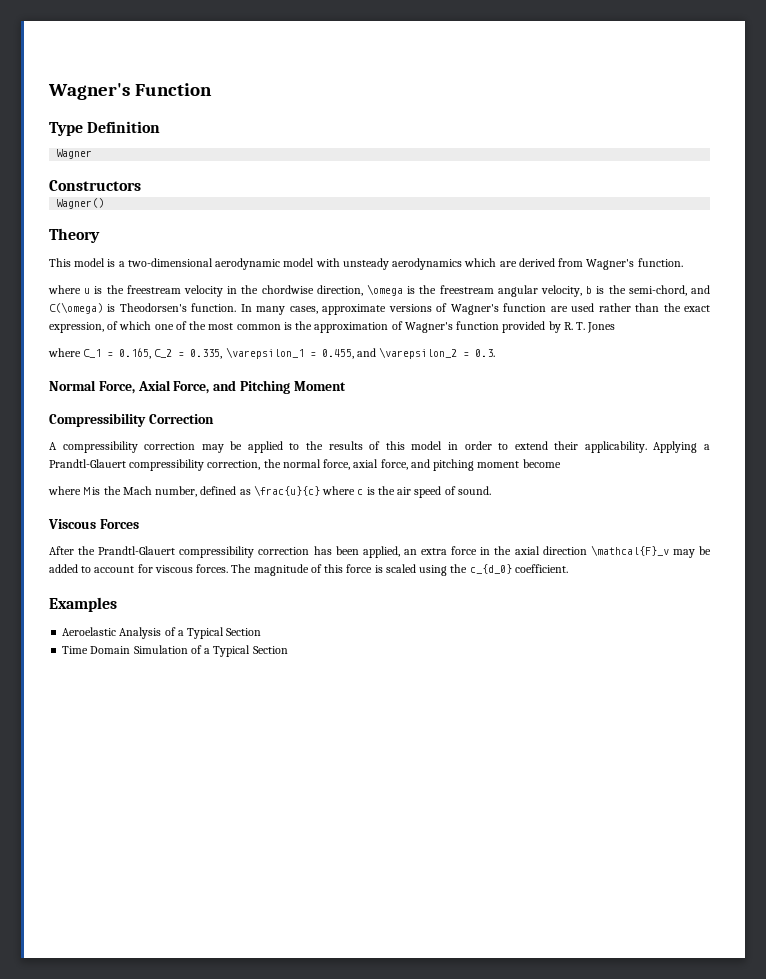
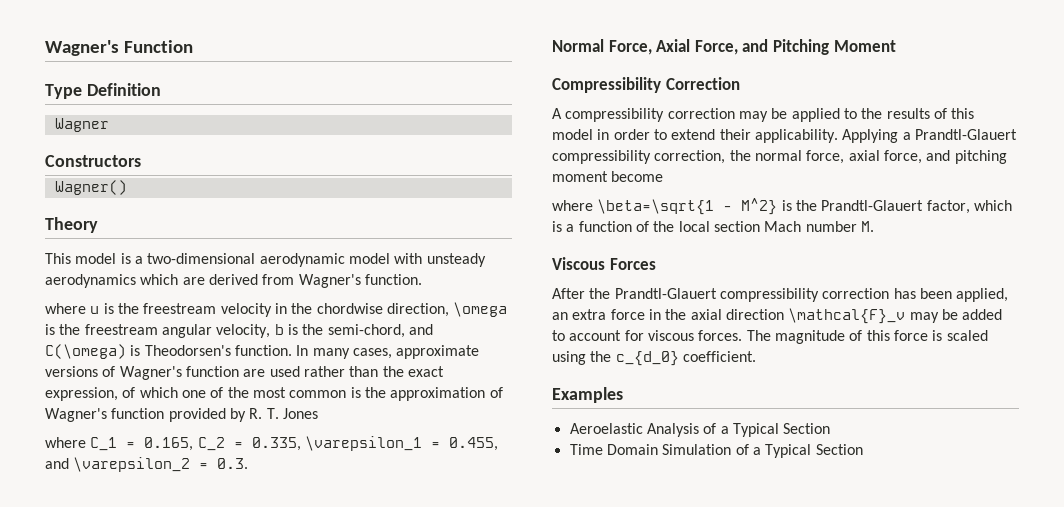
- where M is the Mach number, defined as \frac{u}{c} where c is the air speed of sound.
+ where \beta=\sqrt{1 - M^2} is the Prandtl-Glauert factor, which is a function of the local section Mach number M.

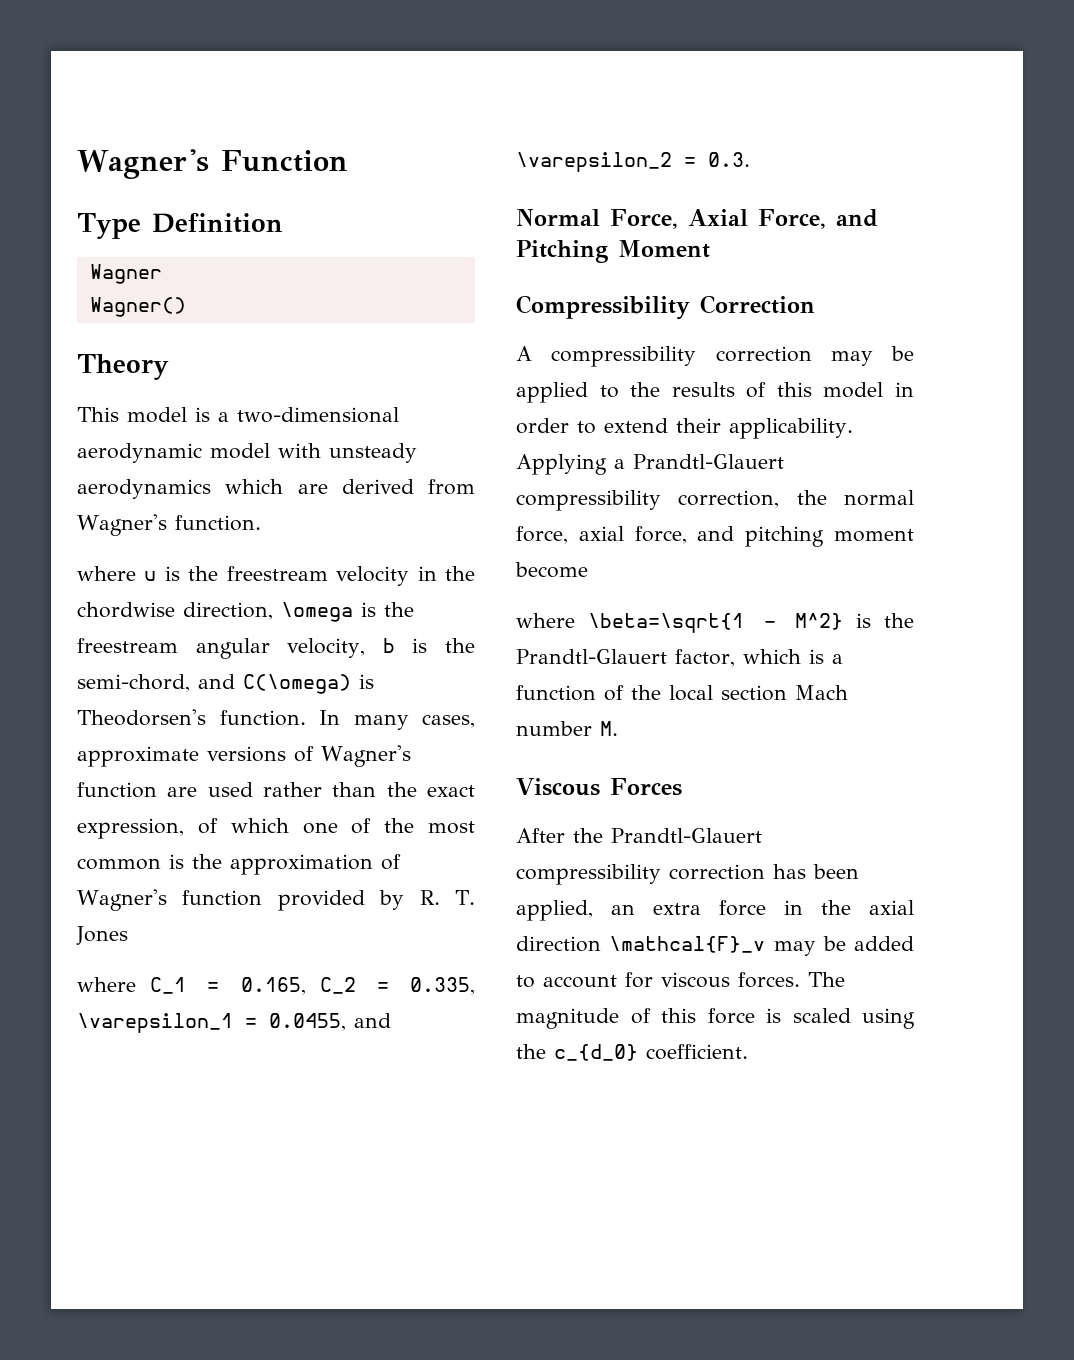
- Constructors
- where C_1 = 0.165, C_2 = 0.335, \varepsilon_1 = 0.455, and \varepsilon_2 = 0.3.
+ where C_1 = 0.165, C_2 = 0.335, \varepsilon_1 = 0.0455, and \varepsilon_2 = 0.3.
- Examples
- Aeroelastic Analysis of a Typical Section
- Time Domain Simulation of a Typical Section

